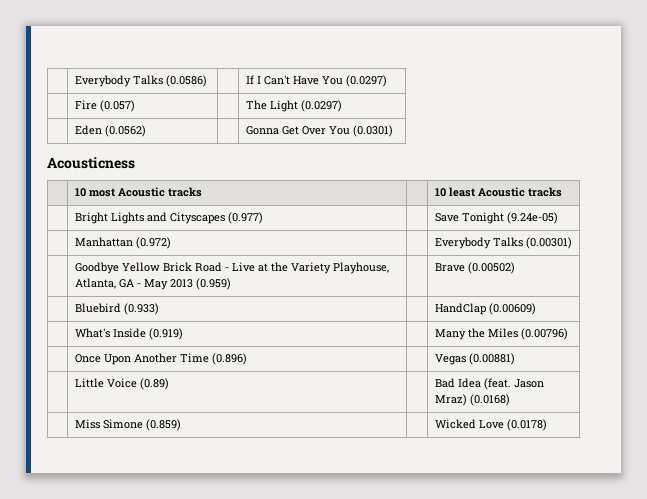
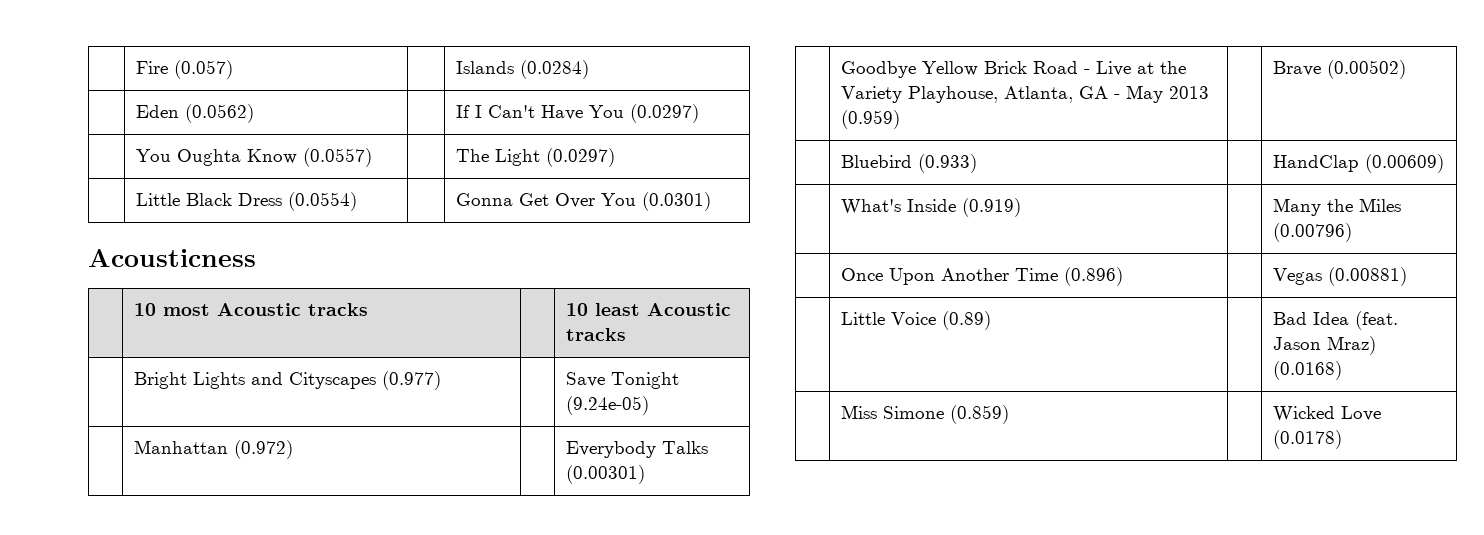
- | Everybody Talks (0.0586) | | If I Can't Have You (0.0297)
+ | Fire (0.057) | | Islands (0.0284)
+ | Eden (0.0562) | | If I Can't Have You (0.0297)
- | Fire (0.057) | | The Light (0.0297)
+ | You Oughta Know (0.0557) | | The Light (0.0297)
- | Eden (0.0562) | | Gonna Get Over You (0.0301)
+ | Little Black Dress (0.0554) | | Gonna Get Over You (0.0301)

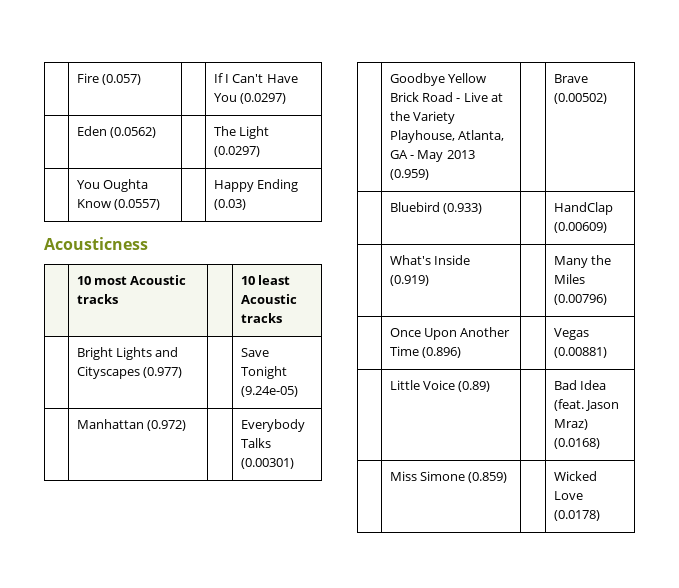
- | Fire (0.057) | | Islands (0.0284)
- | Eden (0.0562) | | If I Can't Have You (0.0297)
+ | Fire (0.057) | | If I Can't Have You (0.0297)
- | You Oughta Know (0.0557) | | The Light (0.0297)
+ | Eden (0.0562) | | The Light (0.0297)
- | Little Black Dress (0.0554) | | Gonna Get Over You (0.0301)
+ | You Oughta Know (0.0557) | | Happy Ending (0.03)

